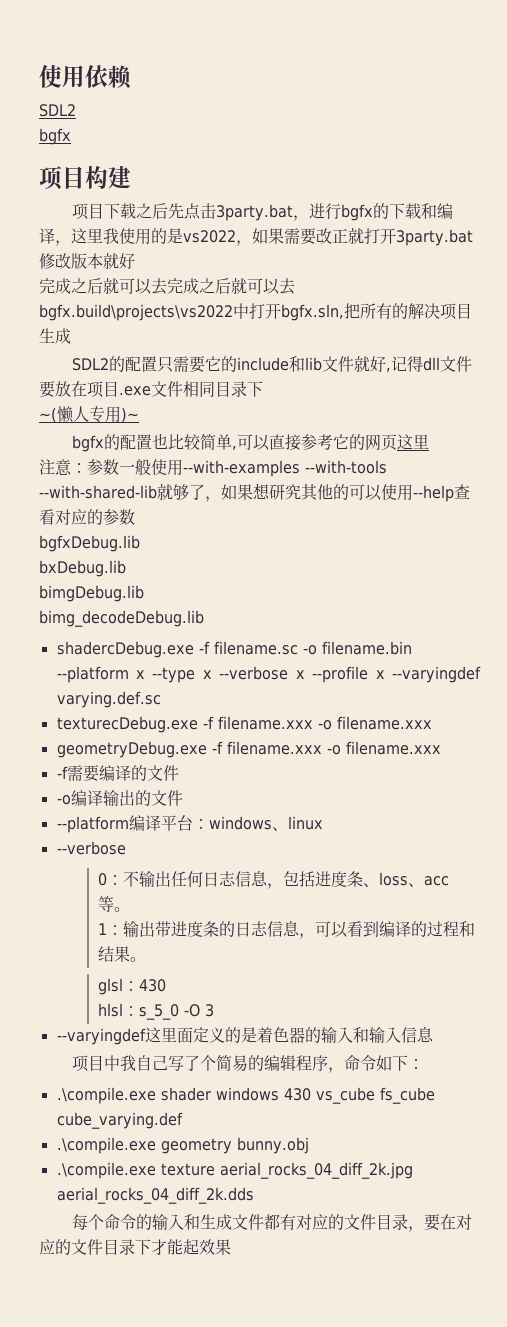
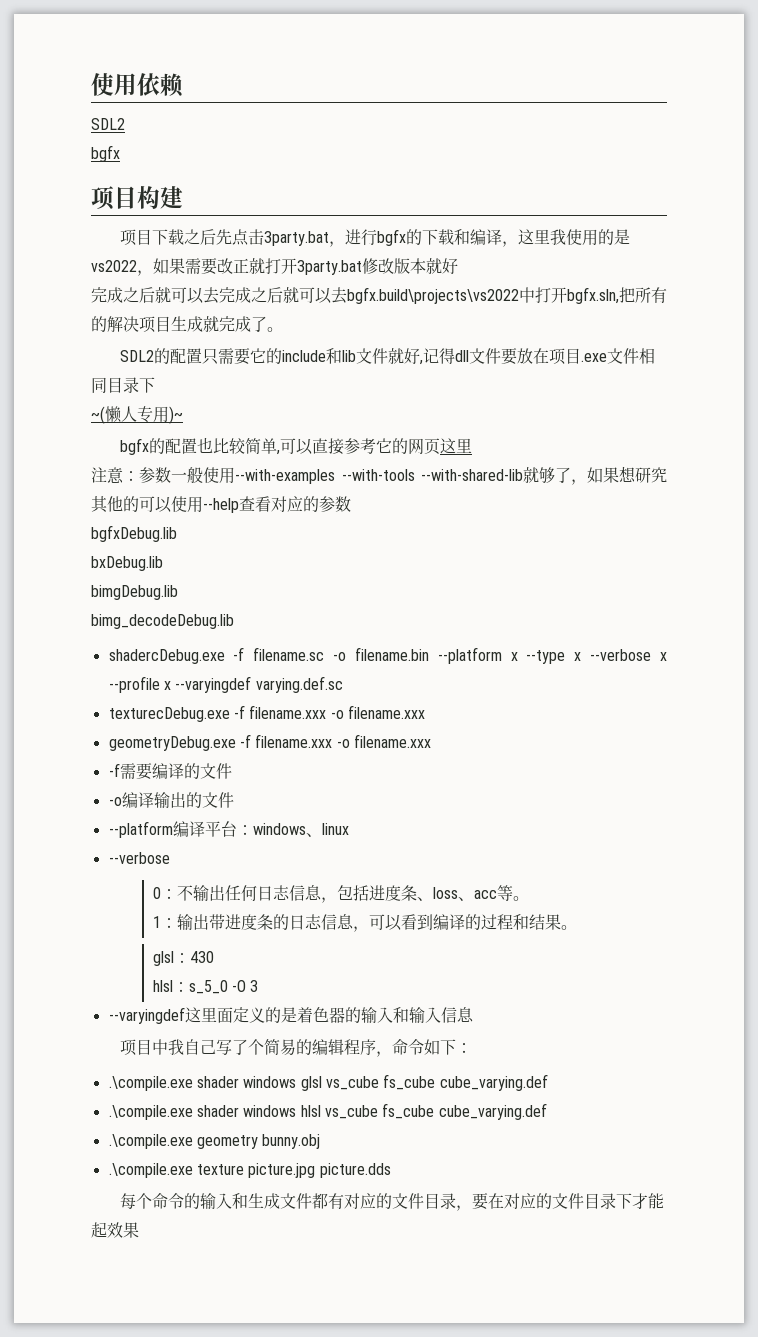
- 完成之后就可以去完成之后就可以去bgfx.build\projects\vs2022中打开bgfx.sln,把所有的解决项目生成
+ 完成之后就可以去完成之后就可以去bgfx.build\projects\vs2022中打开bgfx.sln,把所有的解决项目生成就完成了。
- .\compile.exe shader windows 430 vs_cube fs_cube cube_varying.def
+ .\compile.exe shader windows glsl vs_cube fs_cube cube_varying.def
+ .\compile.exe shader windows hlsl vs_cube fs_cube cube_varying.def
- .\compile.exe texture aerial_rocks_04_diff_2k.jpg aerial_rocks_04_diff_2k.dds
+ .\compile.exe texture picture.jpg picture.dds

